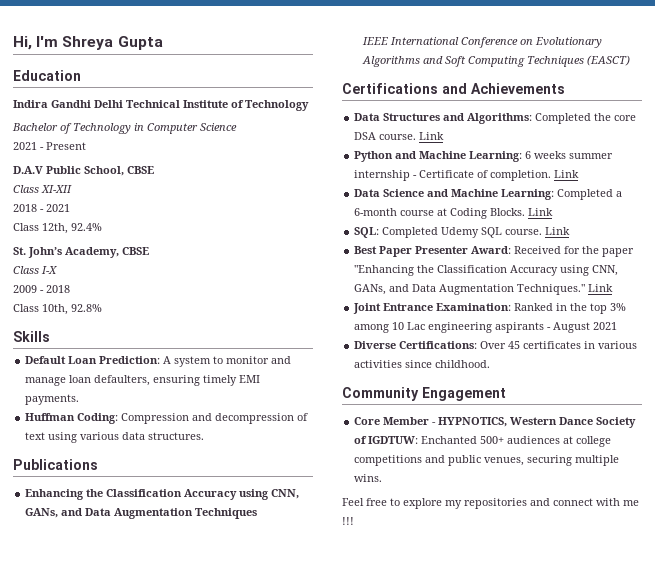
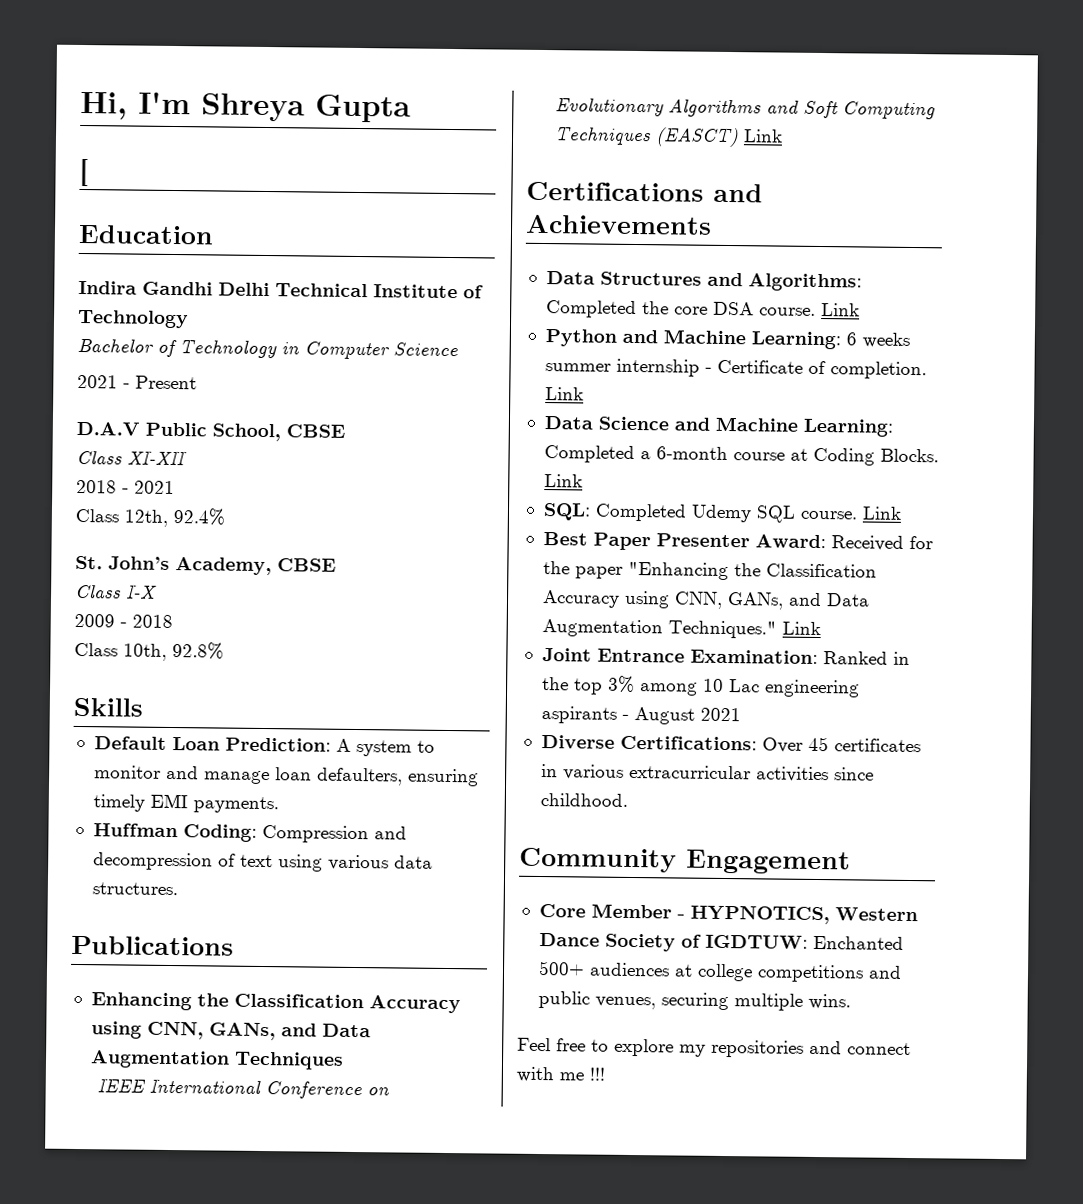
+ [
- IEEE International Conference on Evolutionary Algorithms and Soft Computing Techniques (EASCT)
+ IEEE International Conference on Evolutionary Algorithms and Soft Computing Techniques (EASCT) Link
- Diverse Certifications: Over 45 certificates in various activities since childhood.
+ Diverse Certifications: Over 45 certificates in various extracurricular activities since childhood.

